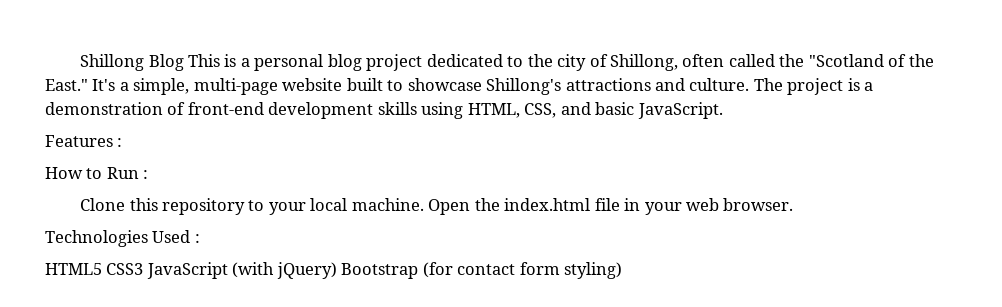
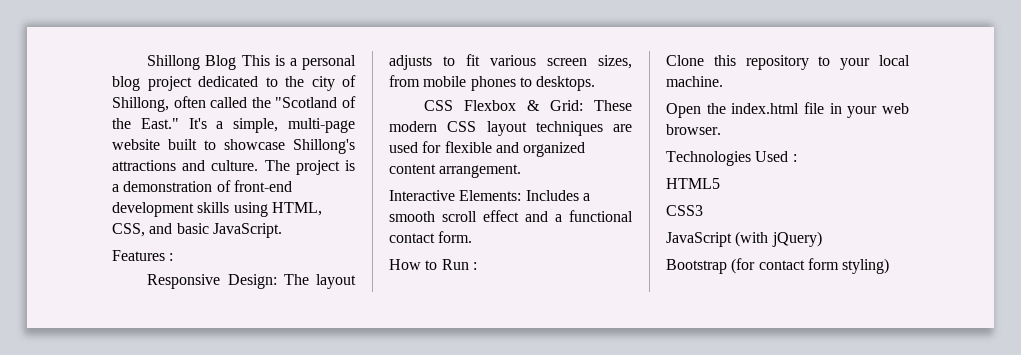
+ Responsive Design: The layout adjusts to fit various screen sizes, from mobile phones to desktops.
+ CSS Flexbox & Grid: These modern CSS layout techniques are used for flexible and organized content arrangement.
+ Interactive Elements: Includes a smooth scroll effect and a functional contact form.
- Clone this repository to your local machine. Open the index.html file in your web browser.
+ Clone this repository to your local machine.
+ Open the index.html file in your web browser.
- HTML5 CSS3 JavaScript (with jQuery) Bootstrap (for contact form styling)
+ HTML5
+ CSS3
+ JavaScript (with jQuery)
+ Bootstrap (for contact form styling)

